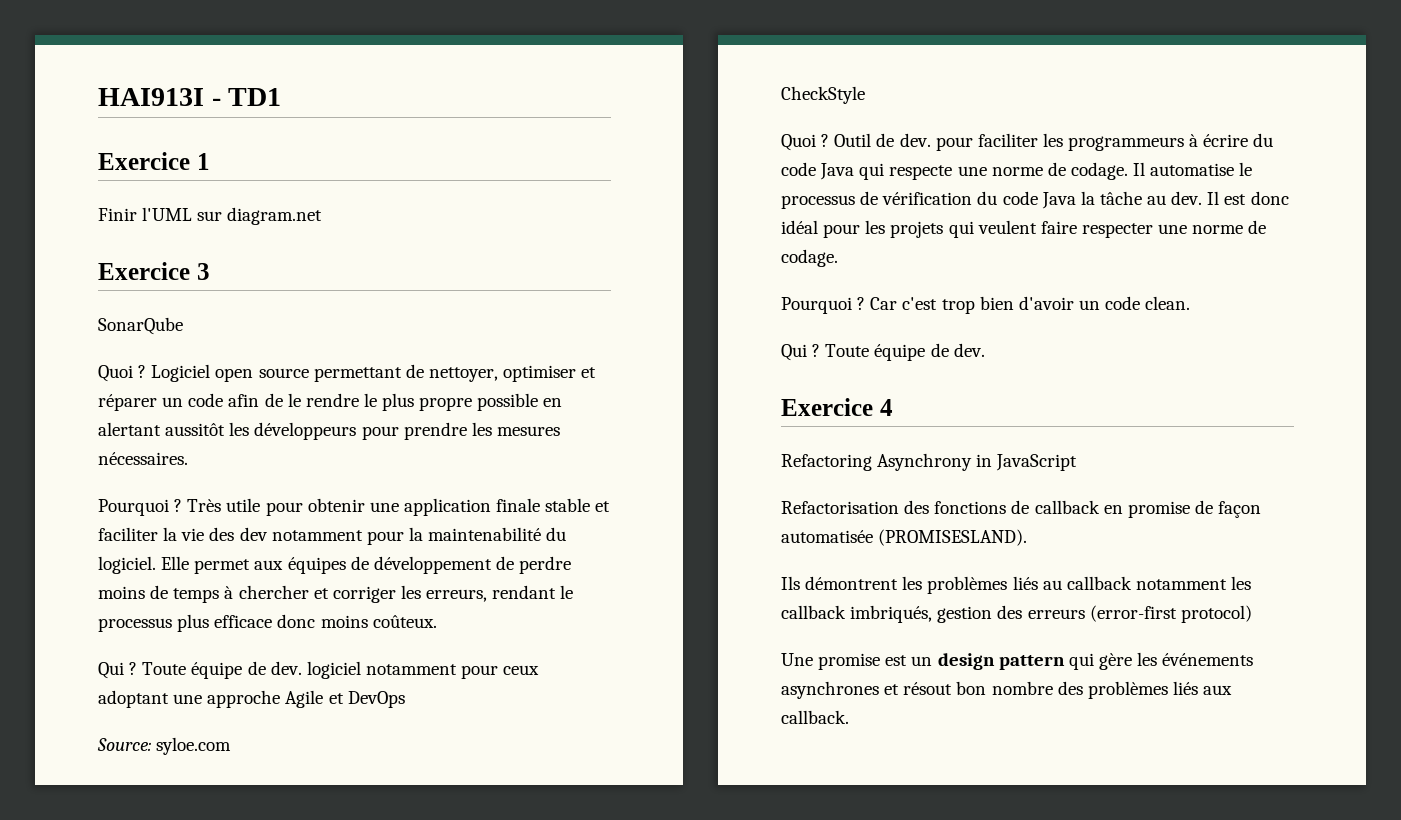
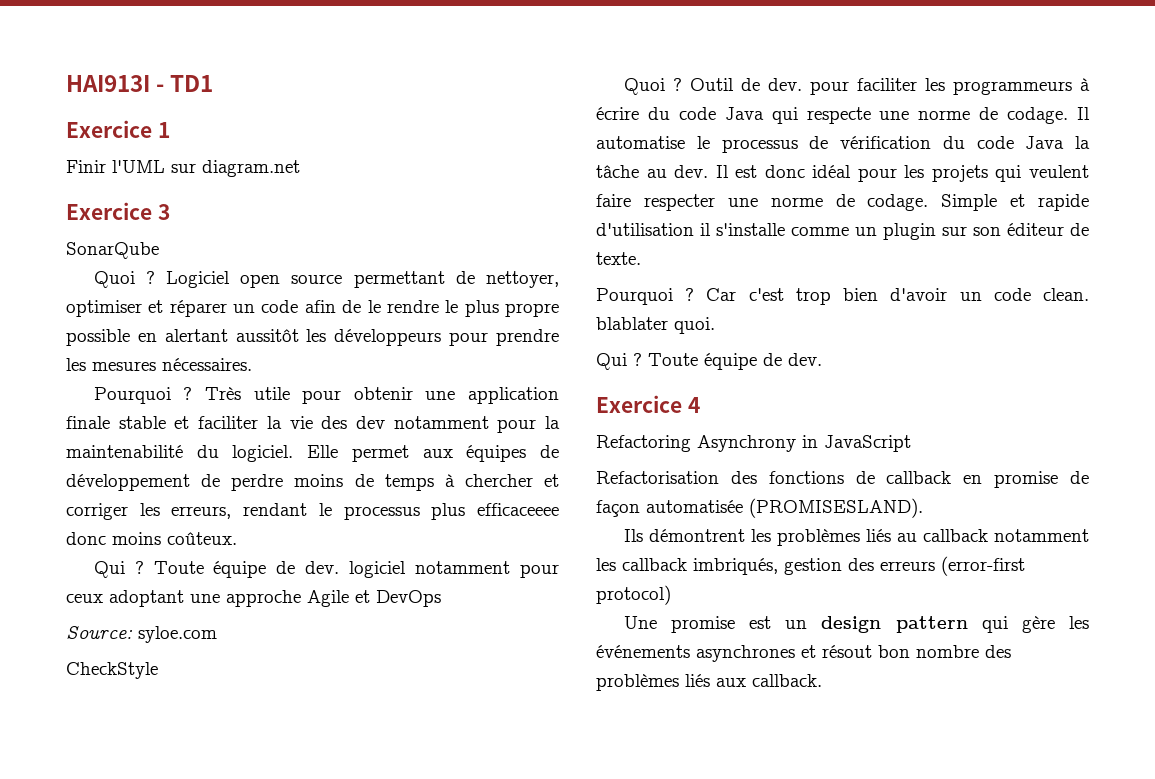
- Elle permet aux équipes de développement de perdre moins de temps à chercher et corriger les erreurs, rendant le processus plus efficace donc moins coûteux.
+ Elle permet aux équipes de développement de perdre moins de temps à chercher et corriger les erreurs, rendant le processus plus efficaceeee donc moins coûteux.
+ Simple et rapide d'utilisation il s'installe comme un plugin sur son éditeur de texte.
- Car c'est trop bien d'avoir un code clean.
+ Car c'est trop bien d'avoir un code clean. blablater quoi.

